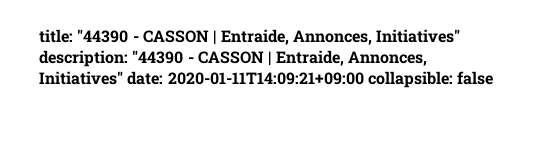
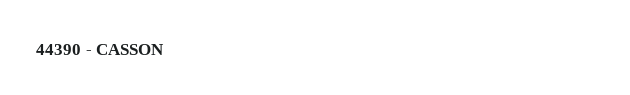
- title: "44390 - CASSON | Entraide, Annonces, Initiatives" description: "44390 - CASSON | Entraide, Annonces, Initiatives" date: 2020-01-11T14:09:21+09:00 collapsible: false
+ 44390 - CASSON

